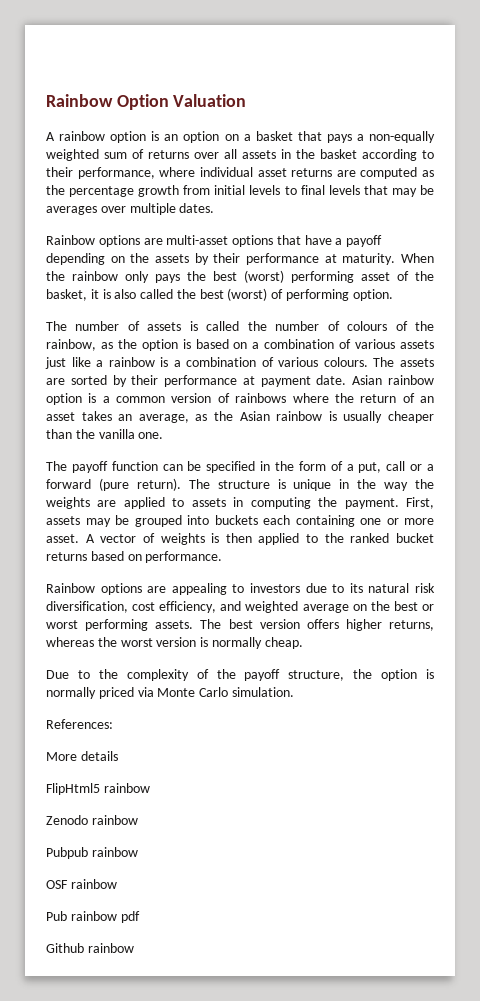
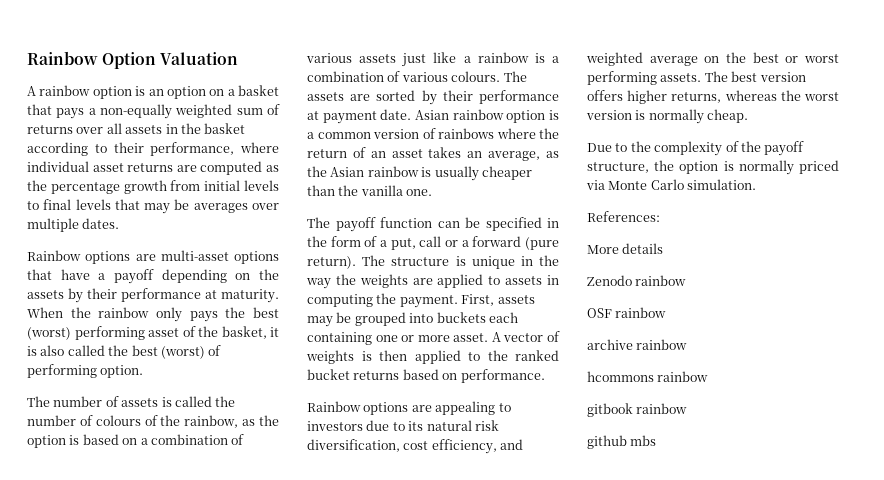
- FlipHtml5 rainbow
- Pubpub rainbow
- Pub rainbow pdf
- Github rainbow
+ archive rainbow
+ hcommons rainbow
+ gitbook rainbow
+ github mbs

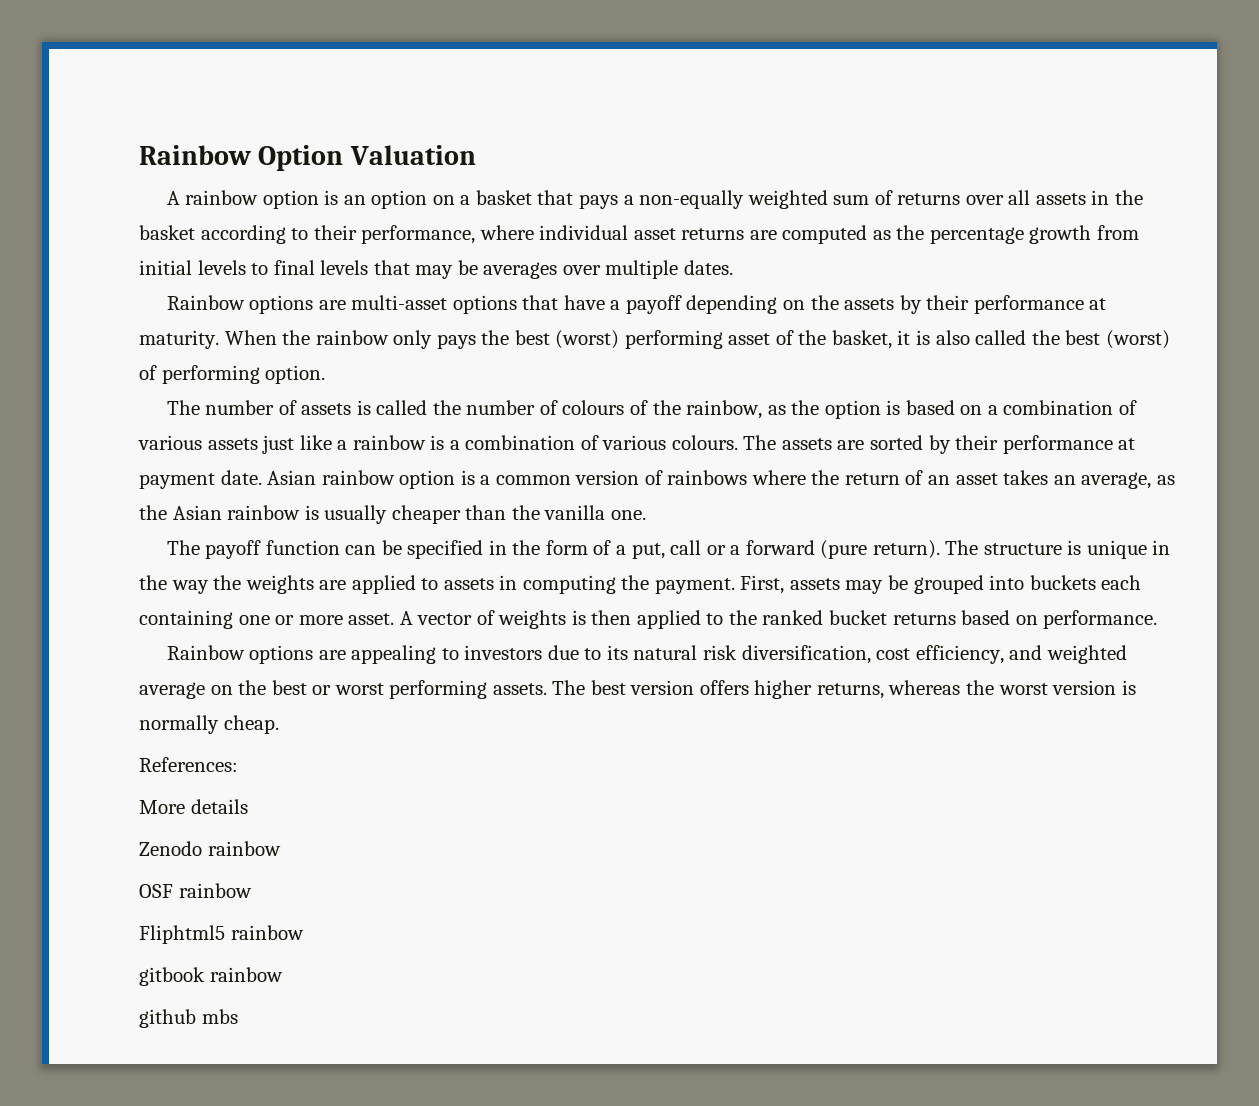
- Due to the complexity of the payoff structure, the option is normally priced via Monte Carlo simulation.
- archive rainbow
- hcommons rainbow
+ Fliphtml5 rainbow

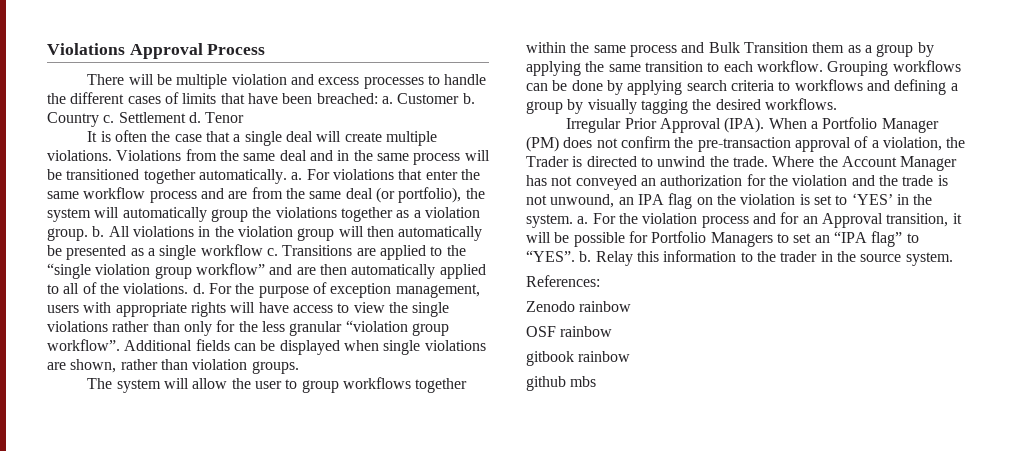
- Rainbow Option Valuation
- A rainbow option is an option on a basket that pays a non-equally weighted sum of returns over all assets in the basket according to their performance, where individual asset returns are computed as the percentage growth from initial levels to final levels that may be averages over multiple dates.
- Rainbow options are multi-asset options that have a payoff depending on the assets by their performance at maturity. When the rainbow only pays the best (worst) performing asset of the basket, it is also called the best (worst) of performing option.
- The number of assets is called the number of colours of the rainbow, as the option is based on a combination of various assets just like a rainbow is a combination of various colours. The assets are sorted by their performance at payment date. Asian rainbow option is a common version of rainbows where the return of an asset takes an average, as the Asian rainbow is usually cheaper than the vanilla one.
- The payoff function can be specified in the form of a put, call or a forward (pure return). The structure is unique in the way the weights are applied to assets in computing the payment. First, assets may be grouped into buckets each containing one or more asset. A vector of weights is then applied to the ranked bucket returns based on performance.
- Rainbow options are appealing to investors due to its natural risk diversification, cost efficiency, and weighted average on the best or worst performing assets. The best version offers higher returns, whereas the worst version is normally cheap.
+ Violations Approval Process
+ There will be multiple violation and excess processes to handle the different cases of limits that have been breached: a. Customer b. Country c. Settlement d. Tenor
+ It is often the case that a single deal will create multiple violations. Violations from the same deal and in the same process will be transitioned together automatically. a. For violations that enter the same workflow process and are from the same deal (or portfolio), the system will automatically group the violations together as a violation group. b. All violations in the violation group will then automatically be presented as a single workflow c. Transitions are applied to the “single violation group workflow” and are then automatically applied to all of the violations. d. For the purpose of exception management, users with appropriate rights will have access to view the single violations rather than only for the less granular “violation group workflow”. Additional fields can be displayed when single violations are shown, rather than violation groups.
+ The system will allow the user to group workflows together within the same process and Bulk Transition them as a group by applying the same transition to each workflow. Grouping workflows can be done by applying search criteria to workflows and defining a group by visually tagging the desired workflows.
+ Irregular Prior Approval (IPA). When a Portfolio Manager (PM) does not confirm the pre-transaction approval of a violation, the Trader is directed to unwind the trade. Where the Account Manager has not conveyed an authorization for the violation and the trade is not unwound, an IPA flag on the violation is set to ‘YES’ in the system. a. For the violation process and for an Approval transition, it will be possible for Portfolio Managers to set an “IPA flag” to “YES”. b. Relay this information to the trader in the source system.
- More details
- Fliphtml5 rainbow

